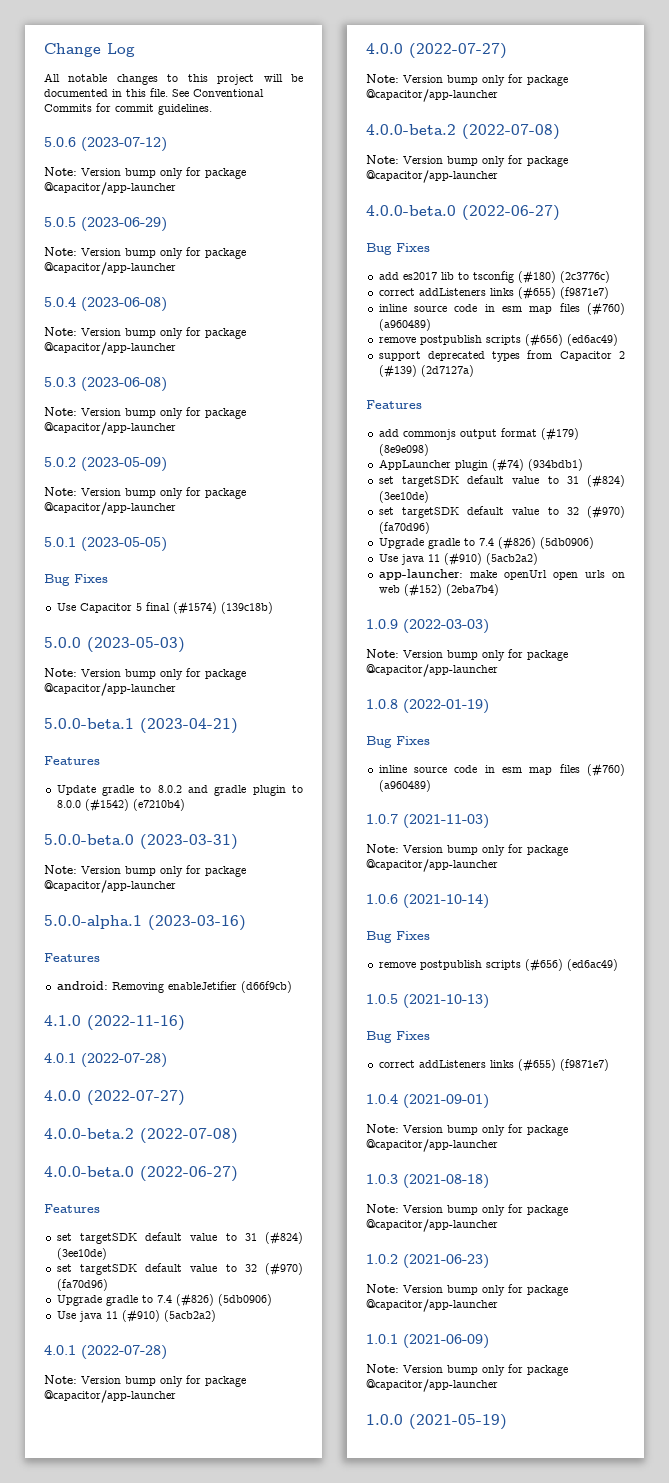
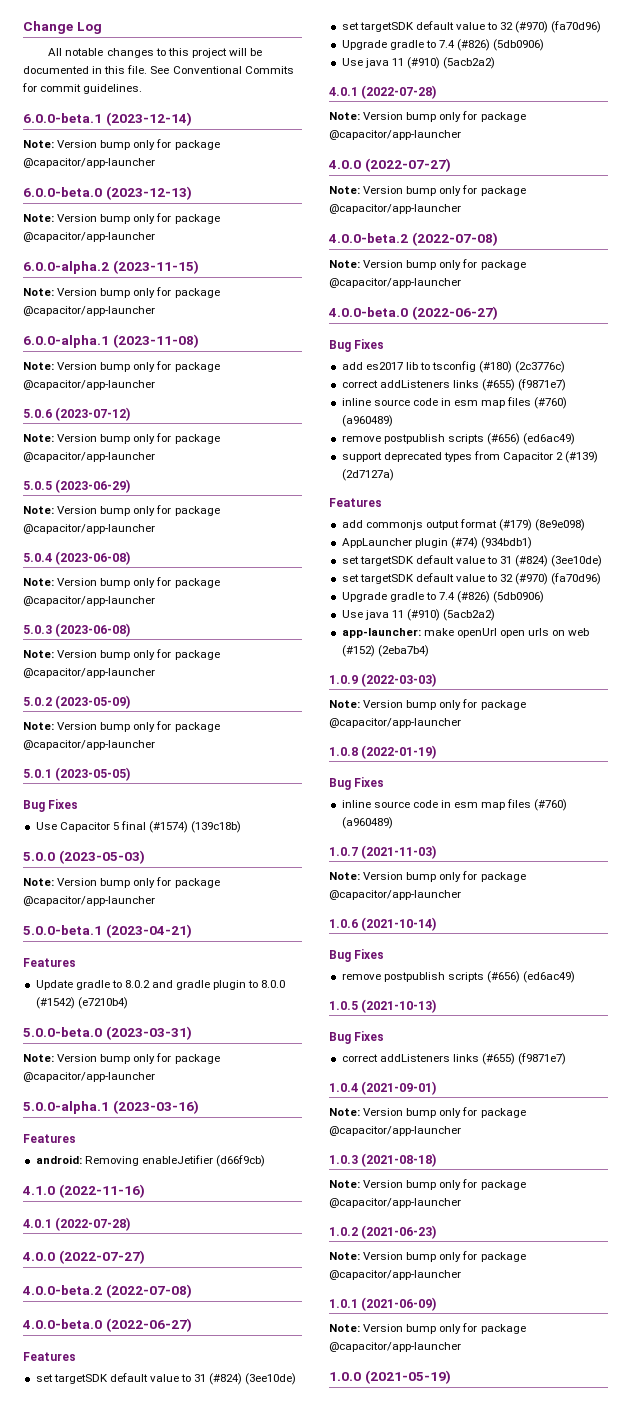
+ 6.0.0-beta.1 (2023-12-14)
+ Note: Version bump only for package @capacitor/app-launcher
+ 6.0.0-beta.0 (2023-12-13)
+ Note: Version bump only for package @capacitor/app-launcher
+ 6.0.0-alpha.2 (2023-11-15)
+ Note: Version bump only for package @capacitor/app-launcher
+ 6.0.0-alpha.1 (2023-11-08)
+ Note: Version bump only for package @capacitor/app-launcher

